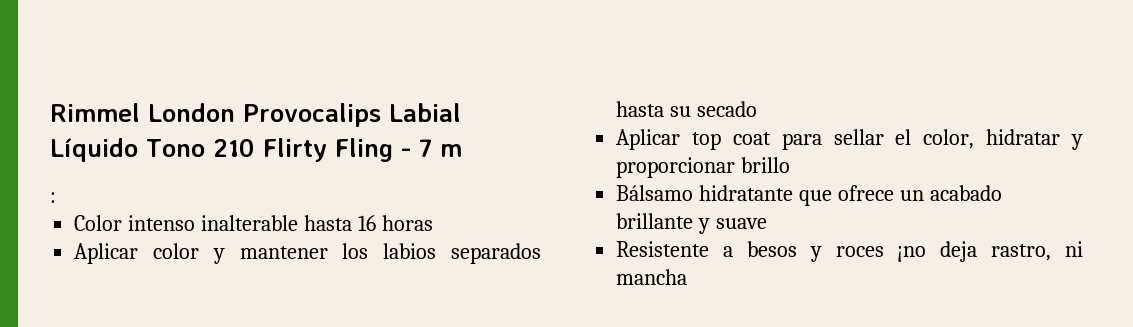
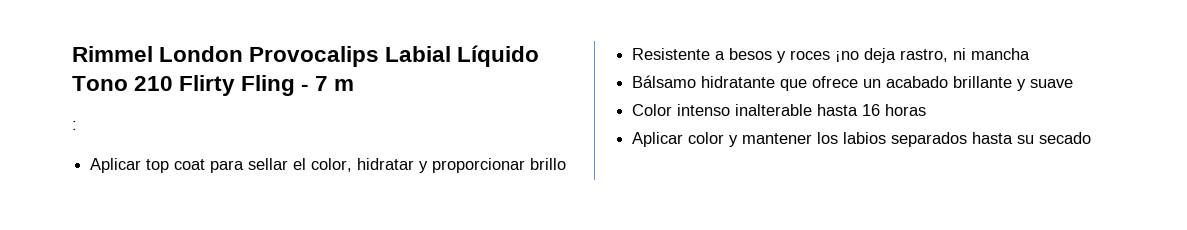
+ Aplicar top coat para sellar el color, hidratar y proporcionar brillo
+ Resistente a besos y roces ¡no deja rastro, ni mancha
+ Bálsamo hidratante que ofrece un acabado brillante y suave
- Aplicar top coat para sellar el color, hidratar y proporcionar brillo
- Bálsamo hidratante que ofrece un acabado brillante y suave
- Resistente a besos y roces ¡no deja rastro, ni mancha

